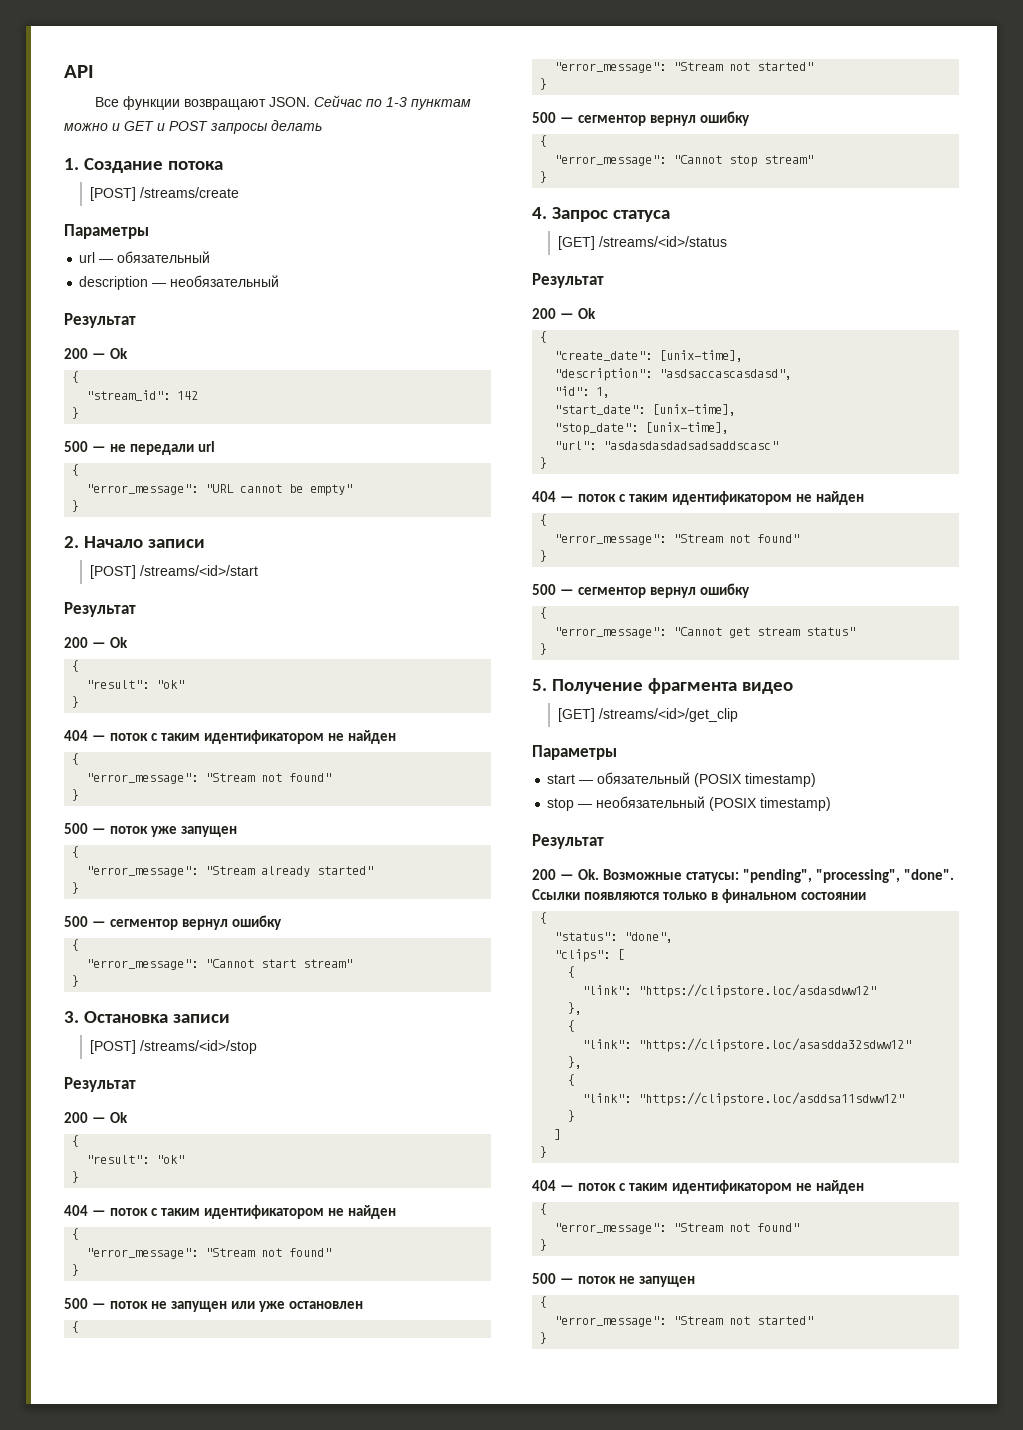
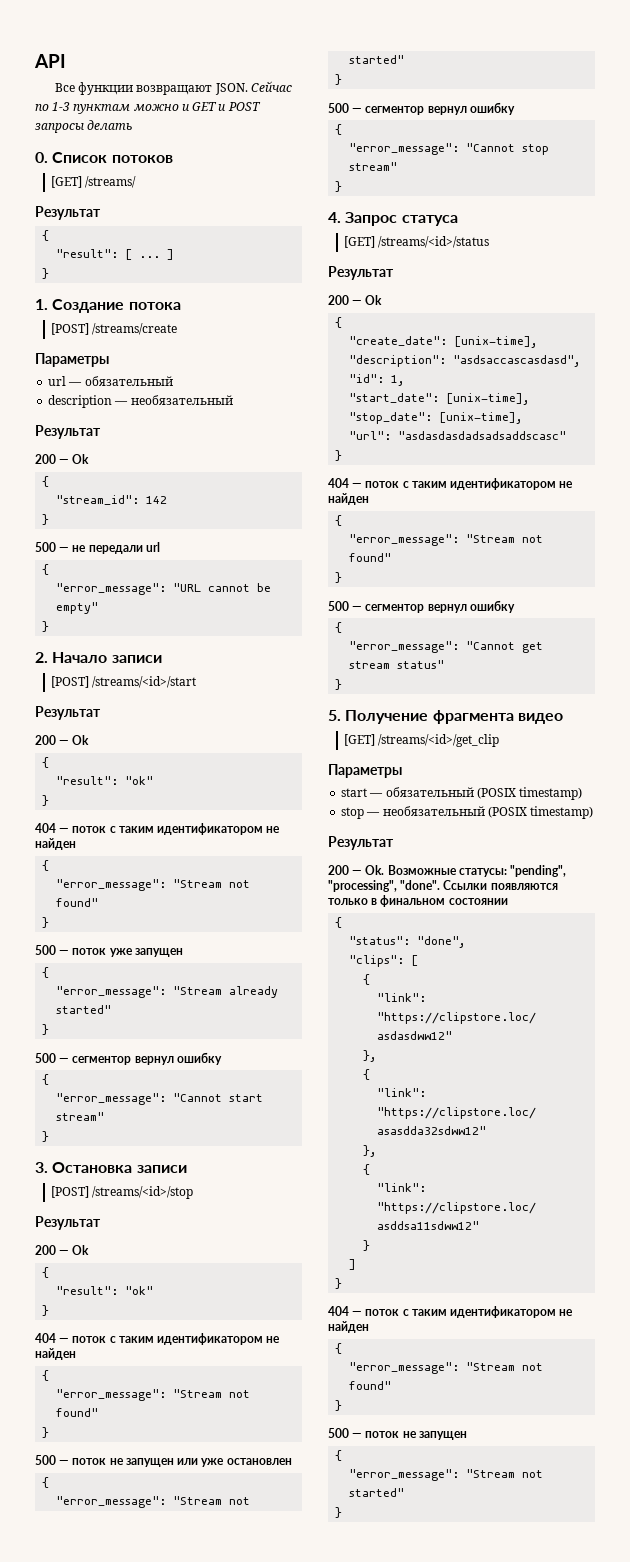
+ 0. Список потоков
+ [GET] /streams/
+ Результат
+ {
+ "result": [ ... ]
+ }

